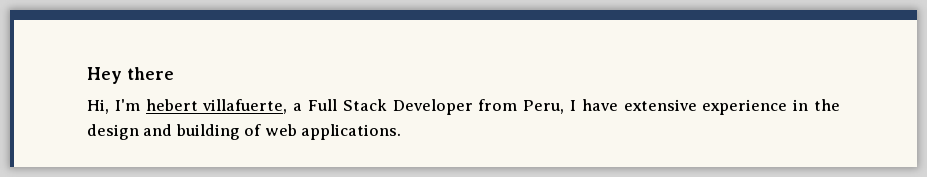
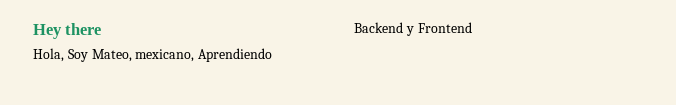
- Hi, I'm hebert villafuerte, a Full Stack Developer from Peru, I have extensive experience in the design and building of web applications.
+ Hola, Soy Mateo, mexicano, Aprendiendo Backend y Frontend

